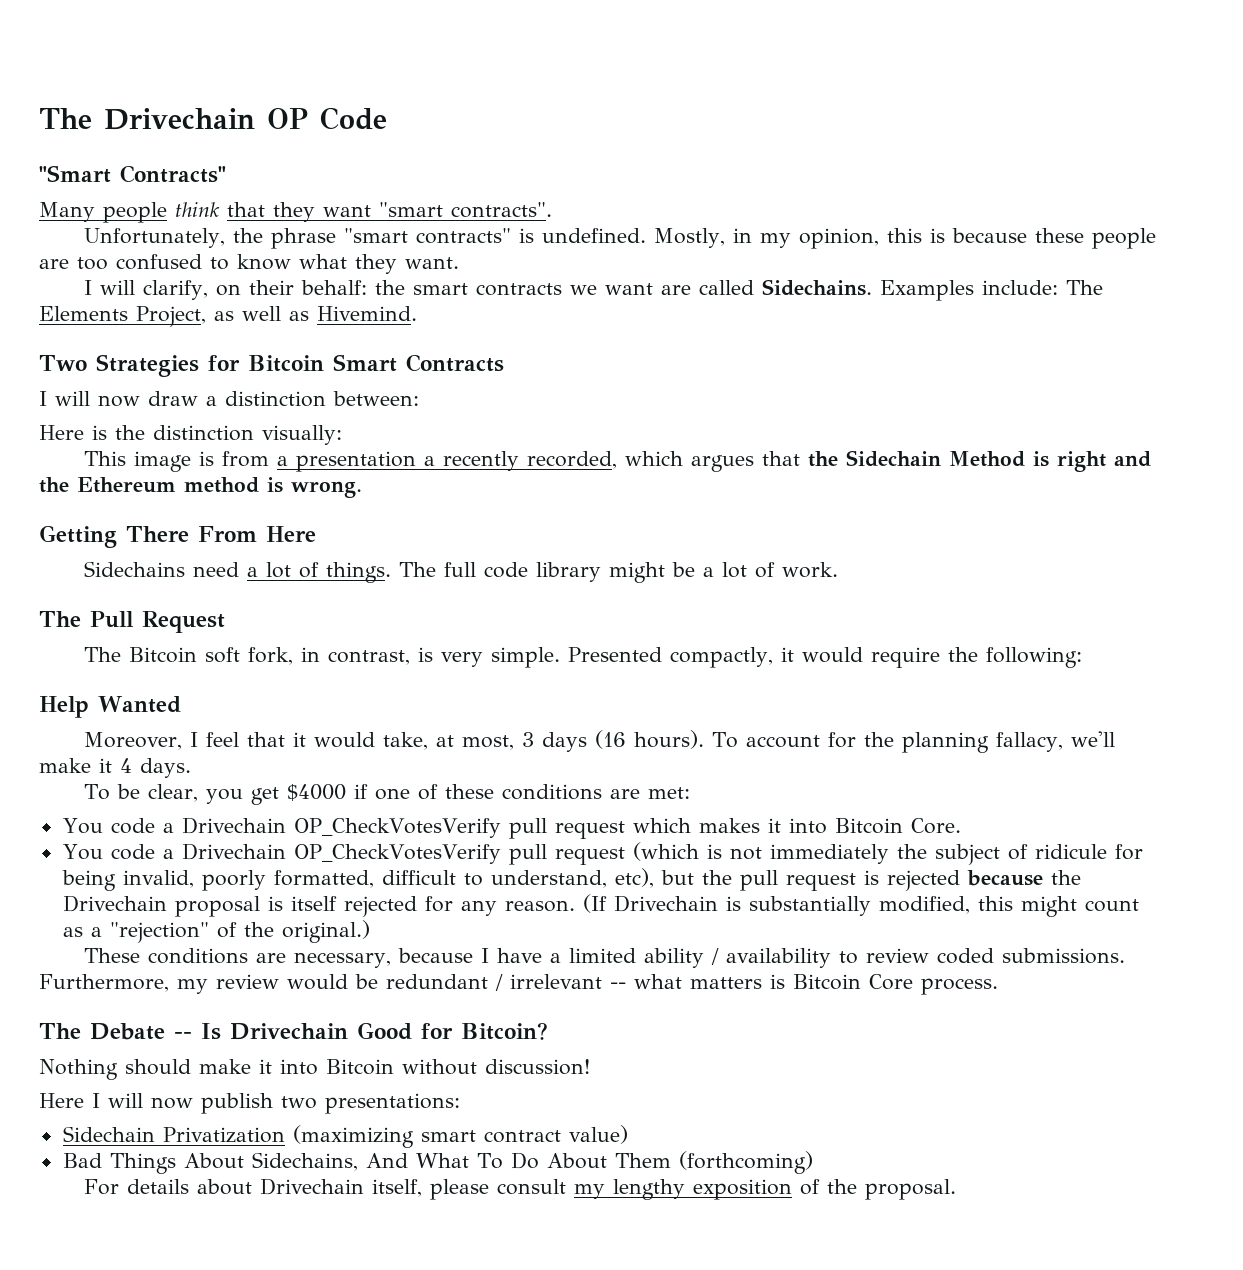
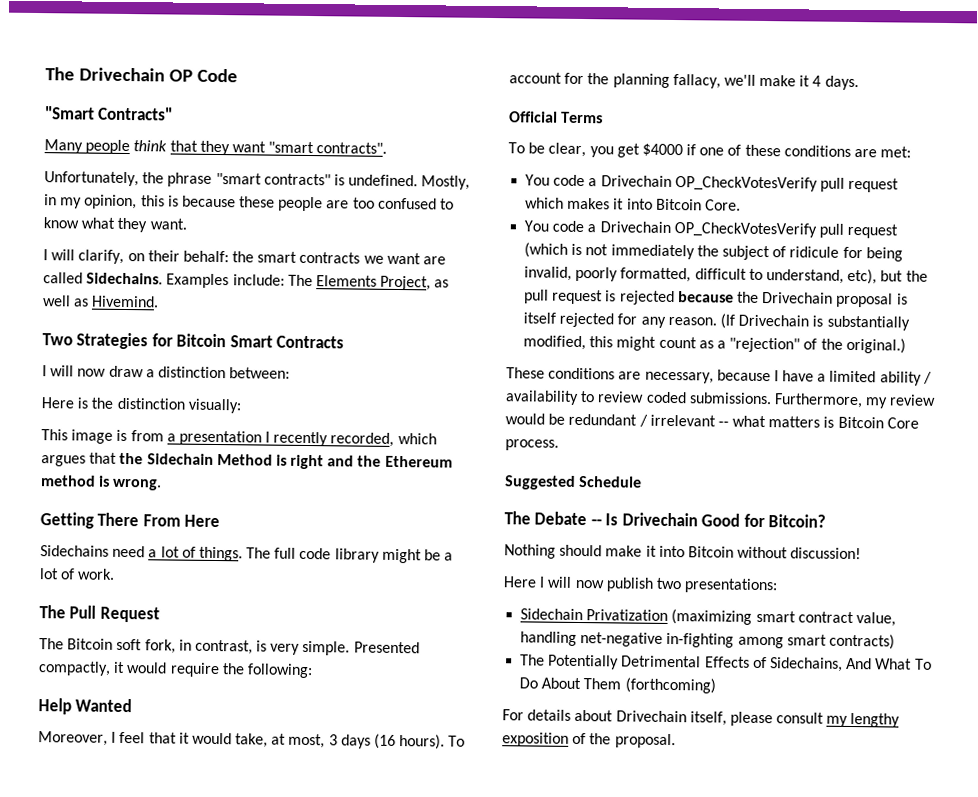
- This image is from a presentation a recently recorded, which argues that the Sidechain Method is right and the Ethereum method is wrong.
+ This image is from a presentation I recently recorded, which argues that the Sidechain Method is right and the Ethereum method is wrong.
+ Official Terms
+ Suggested Schedule
- Sidechain Privatization (maximizing smart contract value)
- Bad Things About Sidechains, And What To Do About Them (forthcoming)
+ Sidechain Privatization (maximizing smart contract value, handling net-negative in-fighting among smart contracts)
+ The Potentially Detrimental Effects of Sidechains, And What To Do About Them (forthcoming)

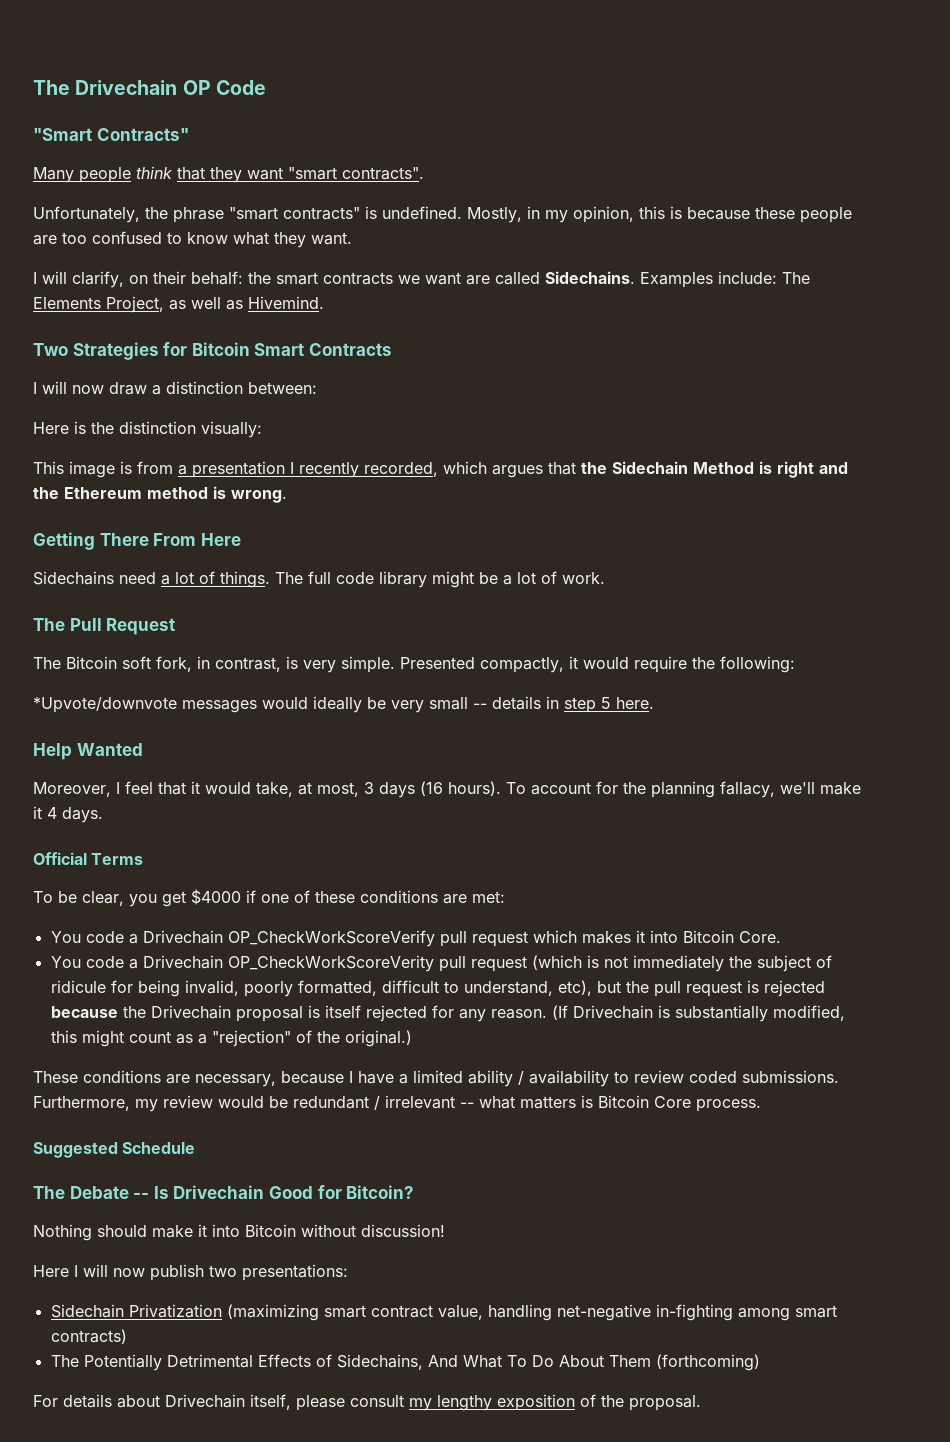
+ *Upvote/downvote messages would ideally be very small -- details in step 5 here.
- You code a Drivechain OP_CheckVotesVerify pull request which makes it into Bitcoin Core.
+ You code a Drivechain OP_CheckWorkScoreVerify pull request which makes it into Bitcoin Core.
- You code a Drivechain OP_CheckVotesVerify pull request (which is not immediately the subject of ridicule for being invalid, poorly formatted, difficult to understand, etc), but the pull request is rejected because the Drivechain proposal is itself rejected for any reason.
+ You code a Drivechain OP_CheckWorkScoreVerity pull request (which is not immediately the subject of ridicule for being invalid, poorly formatted, difficult to understand, etc), but the pull request is rejected because the Drivechain proposal is itself rejected for any reason.

